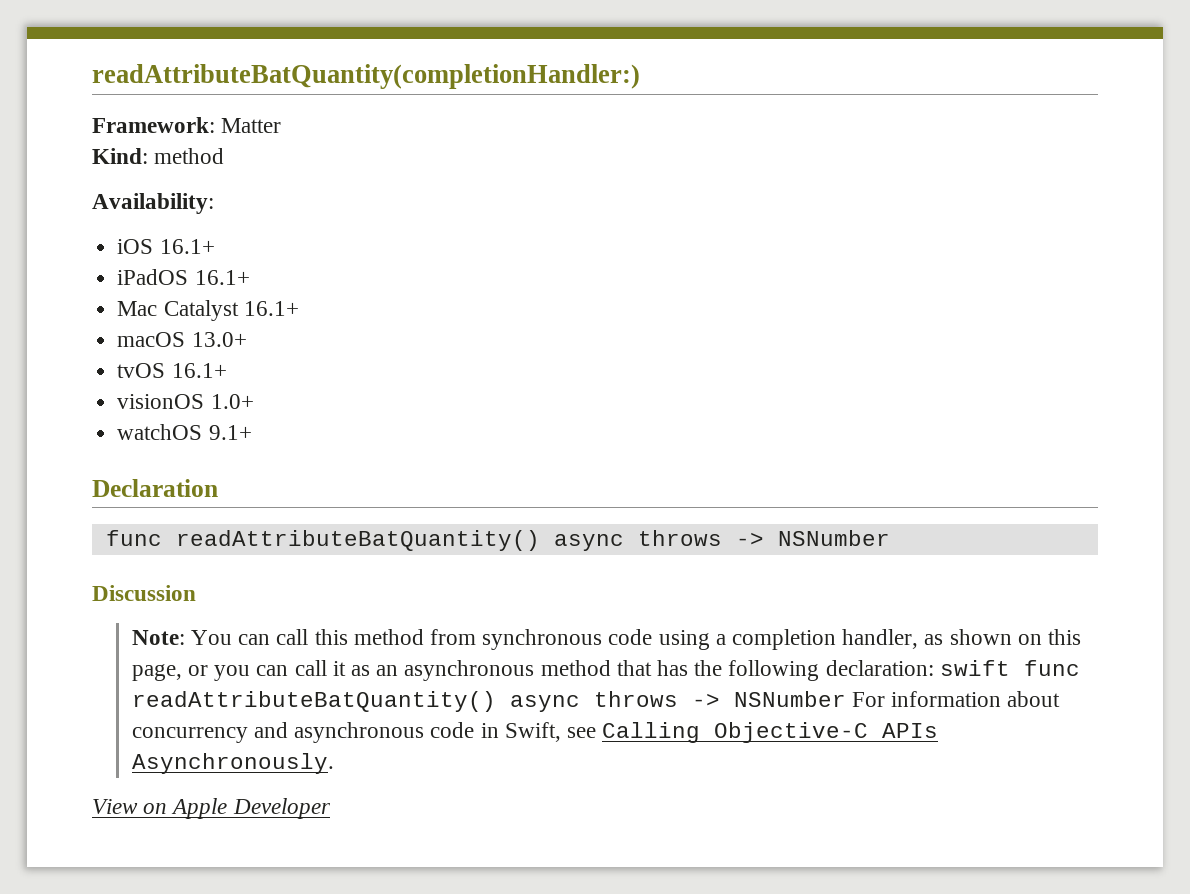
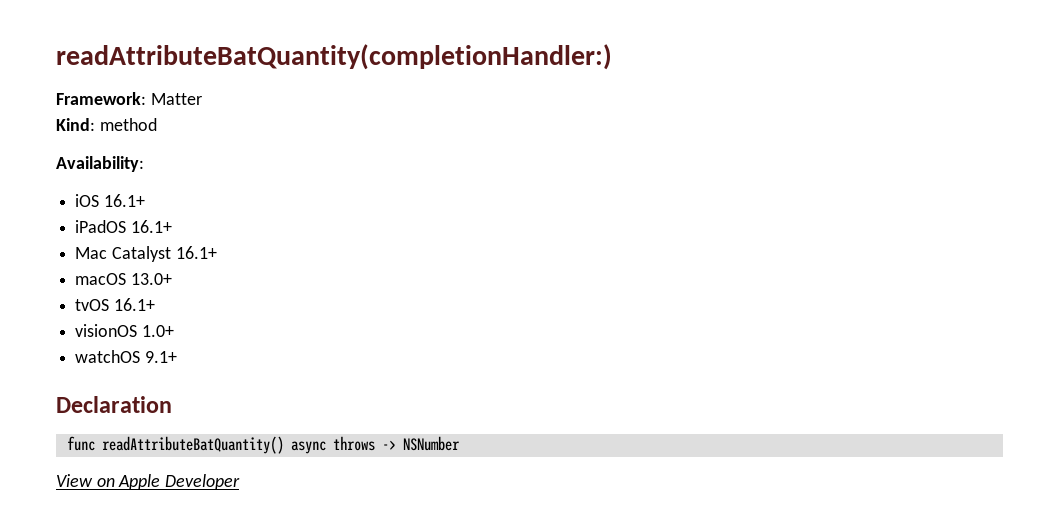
- Discussion
- Note: You can call this method from synchronous code using a completion handler, as shown on this page, or you can call it as an asynchronous method that has the following declaration: swift func readAttributeBatQuantity() async throws -> NSNumber For information about concurrency and asynchronous code in Swift, see Calling Objective-C APIs Asynchronously.

